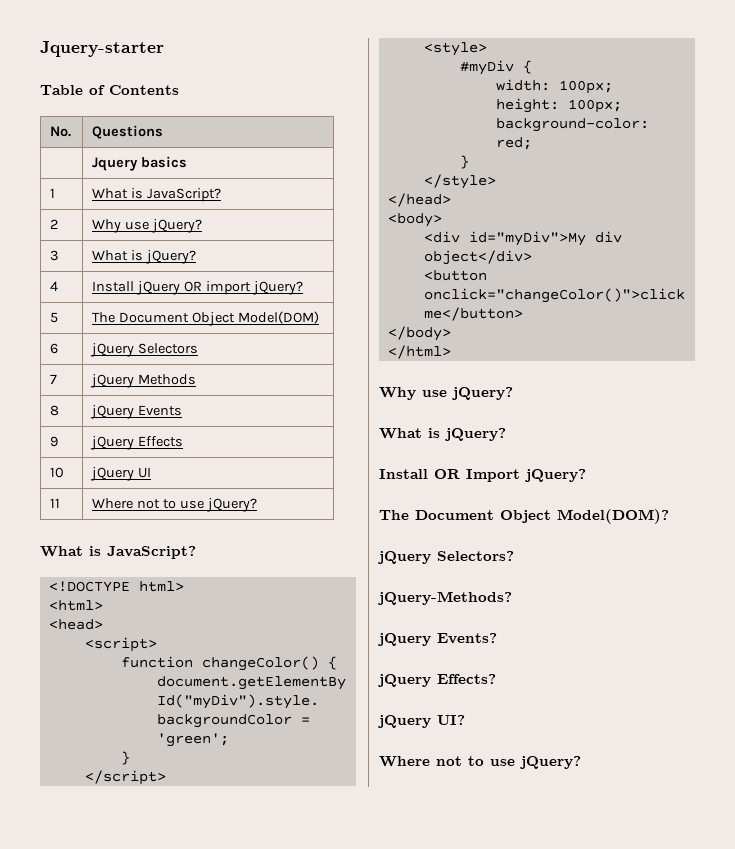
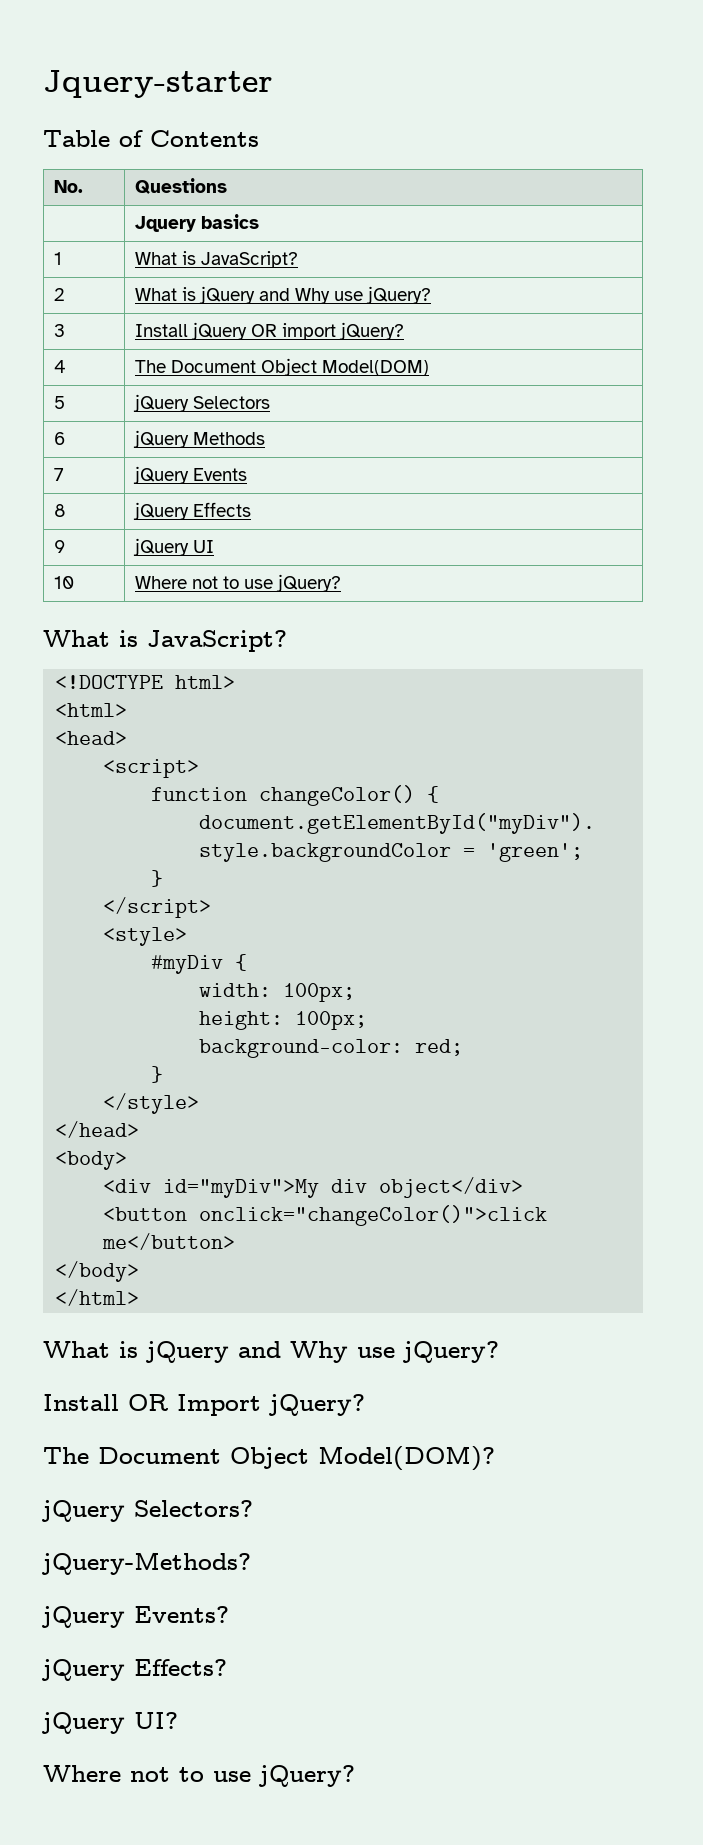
- 2 | Why use jQuery?
+ 2 | What is jQuery and Why use jQuery?
- 3 | What is jQuery?
- 4 | Install jQuery OR import jQuery?
+ 3 | Install jQuery OR import jQuery?
- 5 | The Document Object Model(DOM)
+ 4 | The Document Object Model(DOM)
- 6 | jQuery Selectors
+ 5 | jQuery Selectors
- 7 | jQuery Methods
+ 6 | jQuery Methods
- 8 | jQuery Events
+ 7 | jQuery Events
- 9 | jQuery Effects
+ 8 | jQuery Effects
- 10 | jQuery UI
+ 9 | jQuery UI
- 11 | Where not to use jQuery?
+ 10 | Where not to use jQuery?
  </html>
- Why use jQuery?
- What is jQuery?
+ What is jQuery and Why use jQuery?

